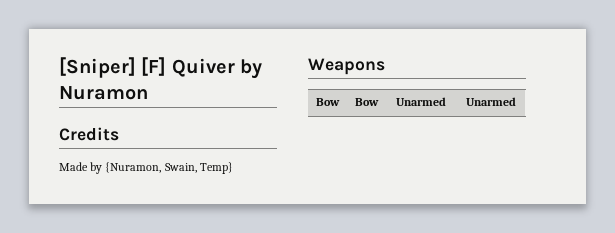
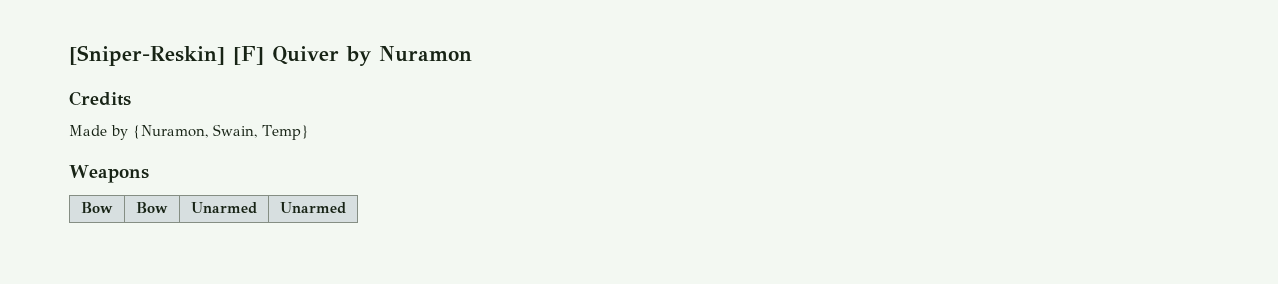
- [Sniper] [F] Quiver by Nuramon
+ [Sniper-Reskin] [F] Quiver by Nuramon

